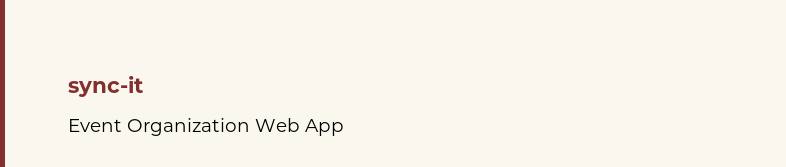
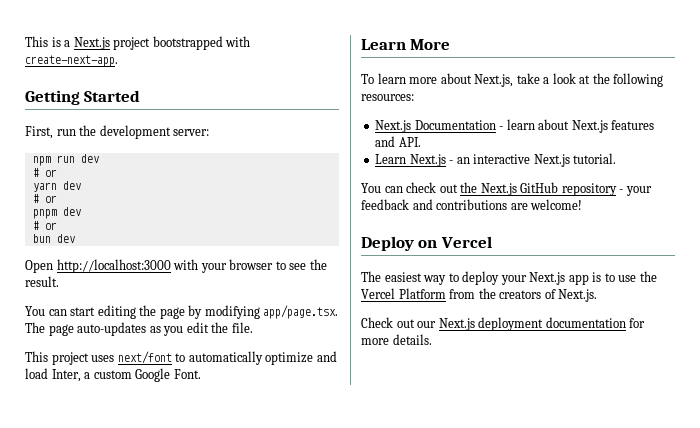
- sync-it
- Event Organization Web App
+ This is a Next.js project bootstrapped with create-next-app.
+ Getting Started
+ First, run the development server:
+ npm run dev
+ # or
+ yarn dev
+ # or
+ pnpm dev
+ # or
+ bun dev
+ Open http://localhost:3000 with your browser to see the result.
+ You can start editing the page by modifying app/page.tsx. The page auto-updates as you edit the file.
+ This project uses next/font to automatically optimize and load Inter, a custom Google Font.
+ Learn More
+ To learn more about Next.js, take a look at the following resources:
+ Next.js Documentation - learn about Next.js features and API.
+ Learn Next.js - an interactive Next.js tutorial.
+ You can check out the Next.js GitHub repository - your feedback and contributions are welcome!
+ Deploy on Vercel
+ The easiest way to deploy your Next.js app is to use the Vercel Platform from the creators of Next.js.
+ Check out our Next.js deployment documentation for more details.

